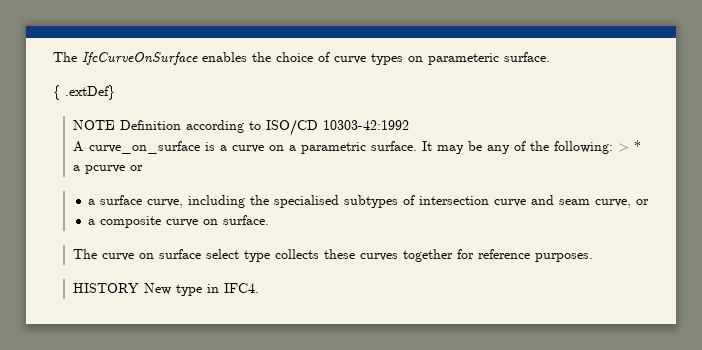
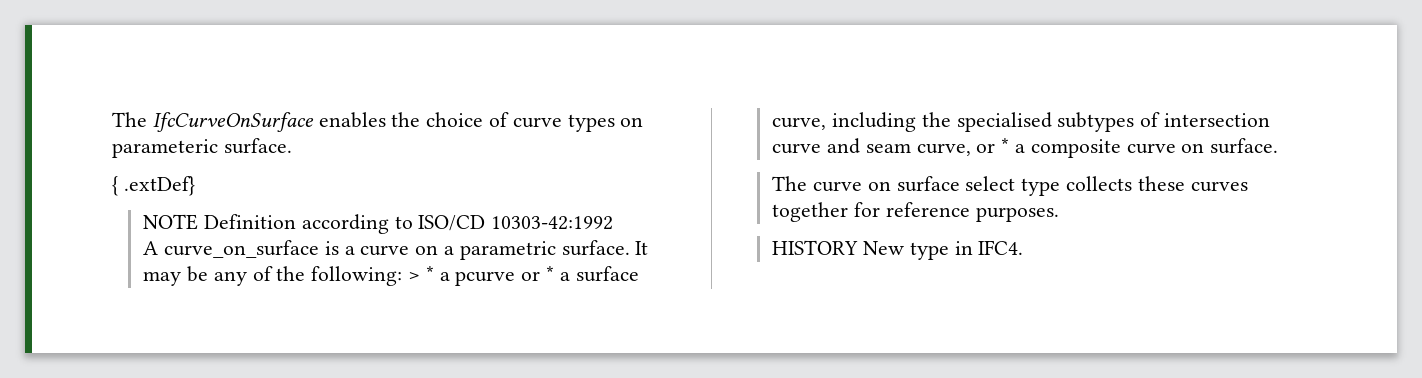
- It may be any of the following: > * a pcurve or
- a surface curve, including the specialised subtypes of intersection curve and seam curve, or
- a composite curve on surface.
+ It may be any of the following: > * a pcurve or * a surface curve, including the specialised subtypes of intersection curve and seam curve, or * a composite curve on surface.

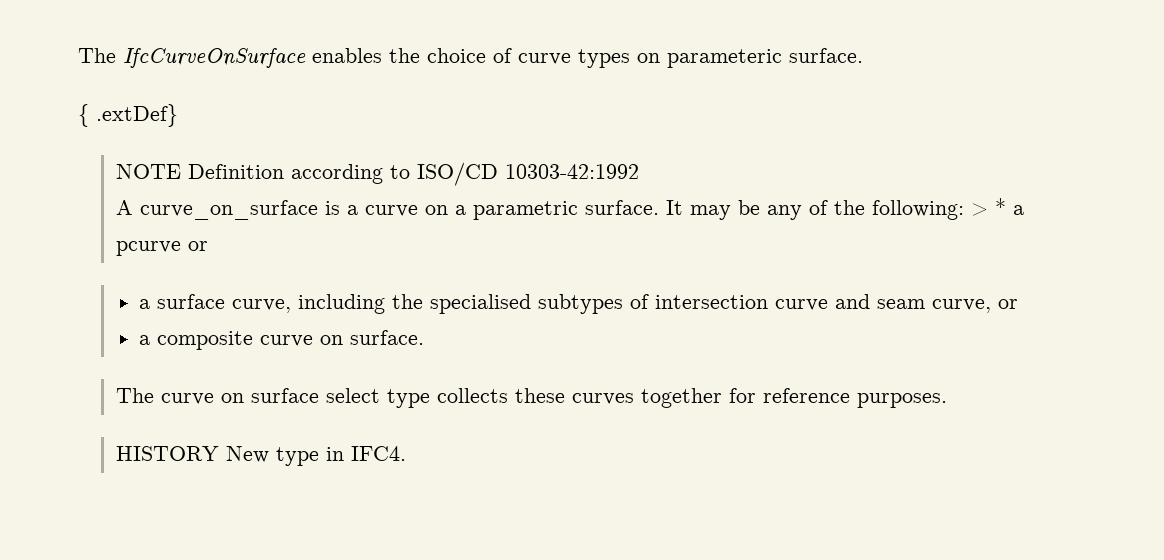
- It may be any of the following: > * a pcurve or * a surface curve, including the specialised subtypes of intersection curve and seam curve, or * a composite curve on surface.
+ It may be any of the following: > * a pcurve or
+ a surface curve, including the specialised subtypes of intersection curve and seam curve, or
+ a composite curve on surface.

